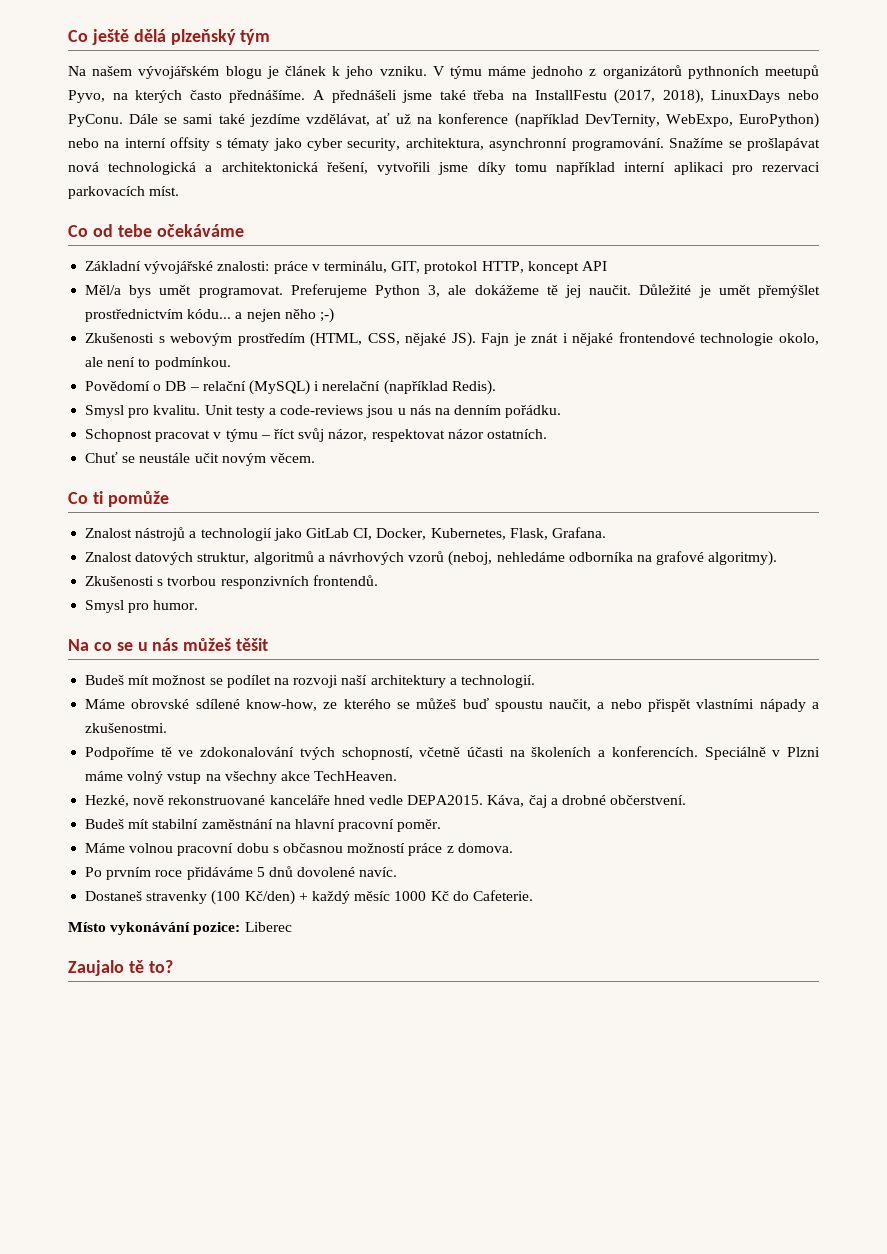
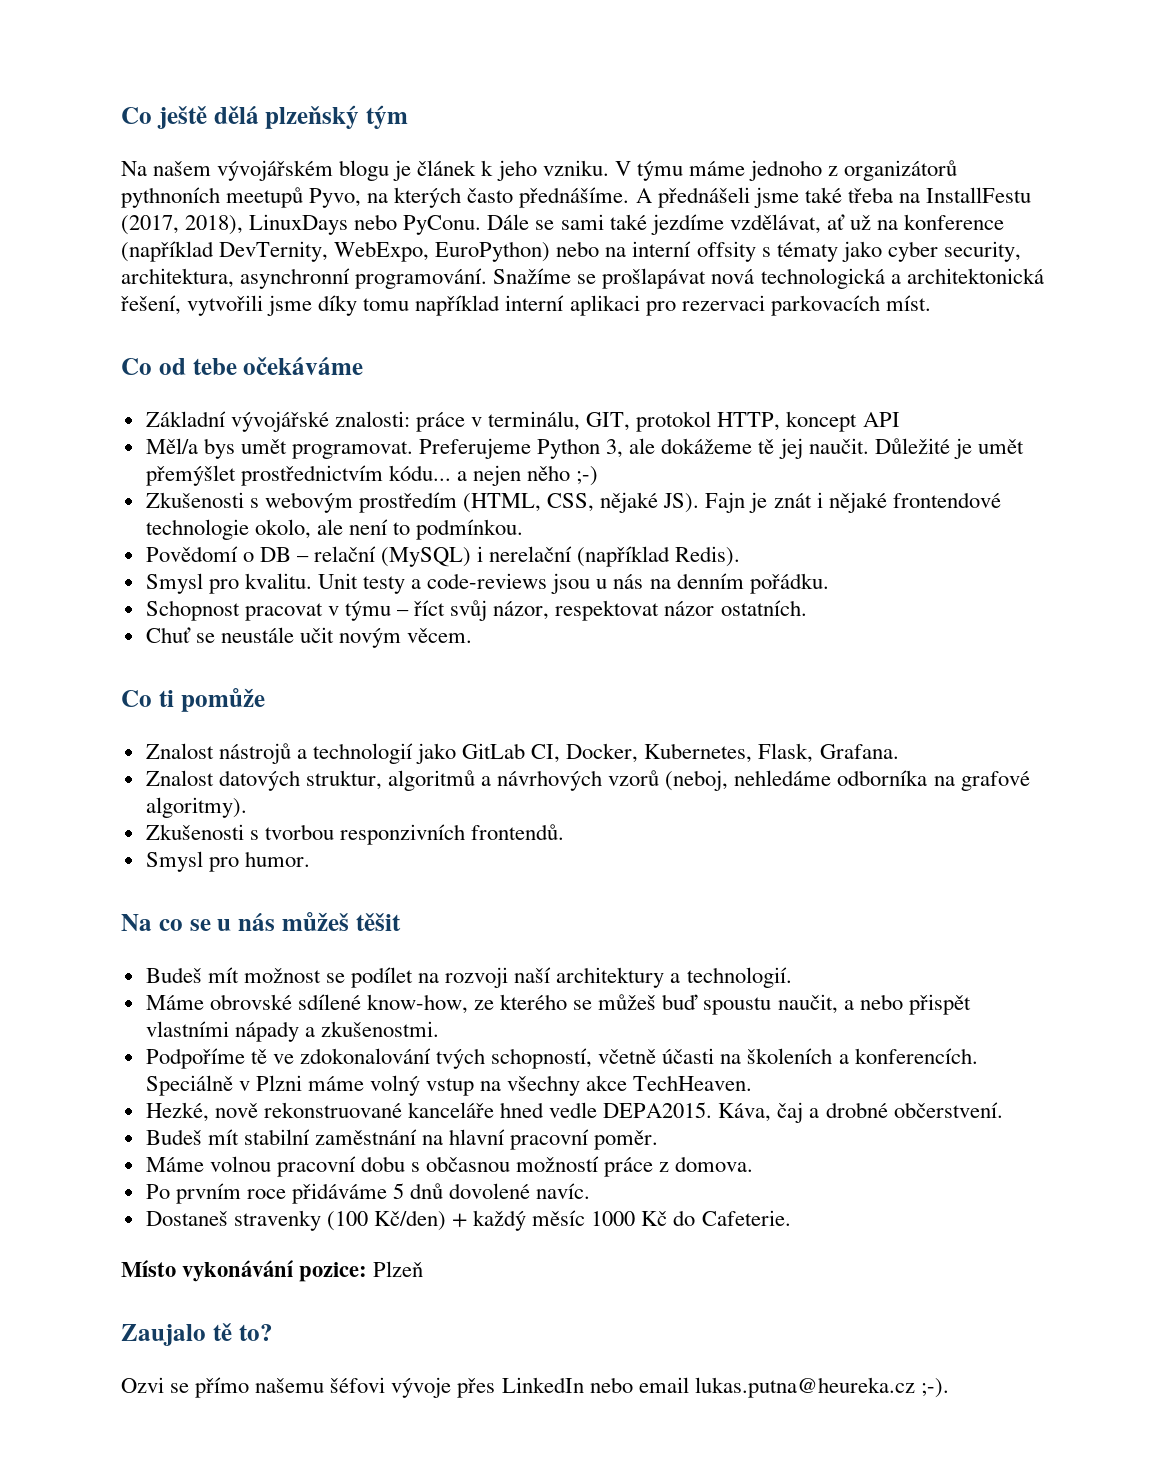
- Místo vykonávání pozice: Liberec
+ Místo vykonávání pozice: Plzeň
+ Ozvi se přímo našemu šéfovi vývoje přes LinkedIn nebo email lukas.putna@heureka.cz ;-).

